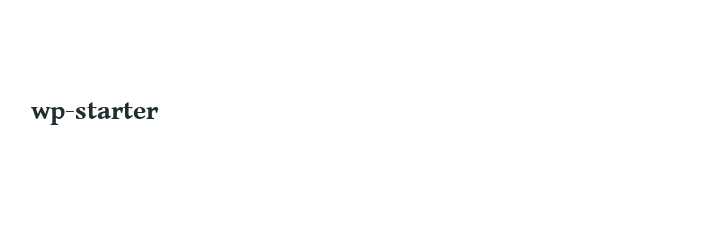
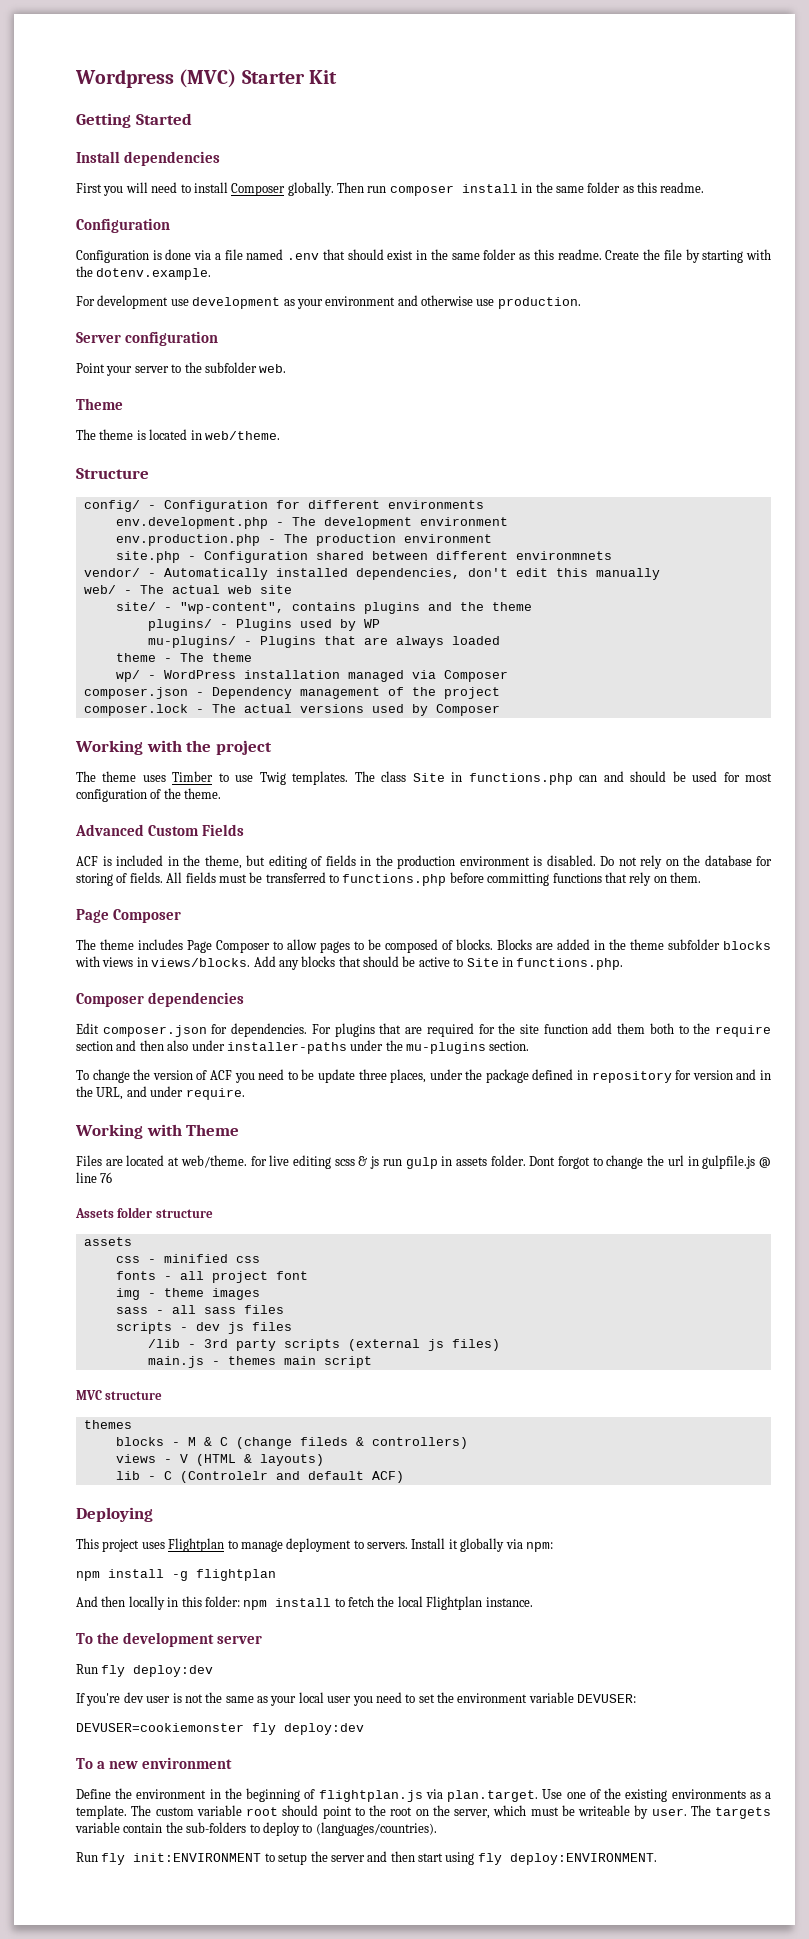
- wp-starter
+ Wordpress (MVC) Starter Kit
+ Getting Started
+ Install dependencies
+ First you will need to install Composer globally. Then run composer install in the same folder as this readme.
+ Configuration
+ Configuration is done via a file named .env that should exist in the same folder as this readme. Create the file by starting with the dotenv.example.
+ For development use development as your environment and otherwise use production.
+ Server configuration
+ Point your server to the subfolder web.
+ Theme
+ The theme is located in web/theme.
+ Structure
+ config/ - Configuration for different environments
+ env.development.php - The development environment
+ env.production.php - The production environment
+ site.php - Configuration shared between different environmnets
+ vendor/ - Automatically installed dependencies, don't edit this manually
+ web/ - The actual web site
+ site/ - "wp-content", contains plugins and the theme
+ plugins/ - Plugins used by WP
+ mu-plugins/ - Plugins that are always loaded
+ theme - The theme
+ wp/ - WordPress installation managed via Composer
+ composer.json - Dependency management of the project
+ composer.lock - The actual versions used by Composer
+ Working with the project
+ The theme uses Timber to use Twig templates. The class Site in functions.php can and should be used for most configuration of the theme.
+ Advanced Custom Fields
+ ACF is included in the theme, but editing of fields in the production environment is disabled. Do not rely on the database for storing of fields. All fields must be transferred to functions.php before committing functions that rely on them.
+ Page Composer
+ The theme includes Page Composer to allow pages to be composed of blocks. Blocks are added in the theme subfolder blocks with views in views/blocks. Add any blocks that should be active to Site in functions.php.
+ Composer dependencies
+ Edit composer.json for dependencies. For plugins that are required for the site function add them both to the require section and then also under installer-paths under the mu-plugins section.
+ To change the version of ACF you need to be update three places, under the package defined in repository for version and in the URL, and under require.
+ Working with Theme
+ Files are located at web/theme. for live editing scss & js run gulp in assets folder. Dont forgot to change the url in gulpfile.js @ line 76
+ Assets folder structure
+ assets
+ css - minified css
+ fonts - all project font
+ img - theme images
+ sass - all sass files
+ scripts - dev js files
+ /lib - 3rd party scripts (external js files)
+ main.js - themes main script
+ MVC structure
+ themes
+ blocks - M & C (change fileds & controllers)
+ views - V (HTML & layouts)
+ lib - C (Controlelr and default ACF)
+ Deploying
+ This project uses Flightplan to manage deployment to servers. Install it globally via npm:
+ npm install -g flightplan
+ And then locally in this folder: npm install to fetch the local Flightplan instance.
+ To the development server
+ Run fly deploy:dev
+ If you're dev user is not the same as your local user you need to set the environment variable DEVUSER:
+ DEVUSER=cookiemonster fly deploy:dev
+ To a new environment
+ Define the environment in the beginning of flightplan.js via plan.target. Use one of the existing environments as a template. The custom variable root should point to the root on the server, which must be writeable by user. The targets variable contain the sub-folders to deploy to (languages/countries).
+ Run fly init:ENVIRONMENT to setup the server and then start using fly deploy:ENVIRONMENT.

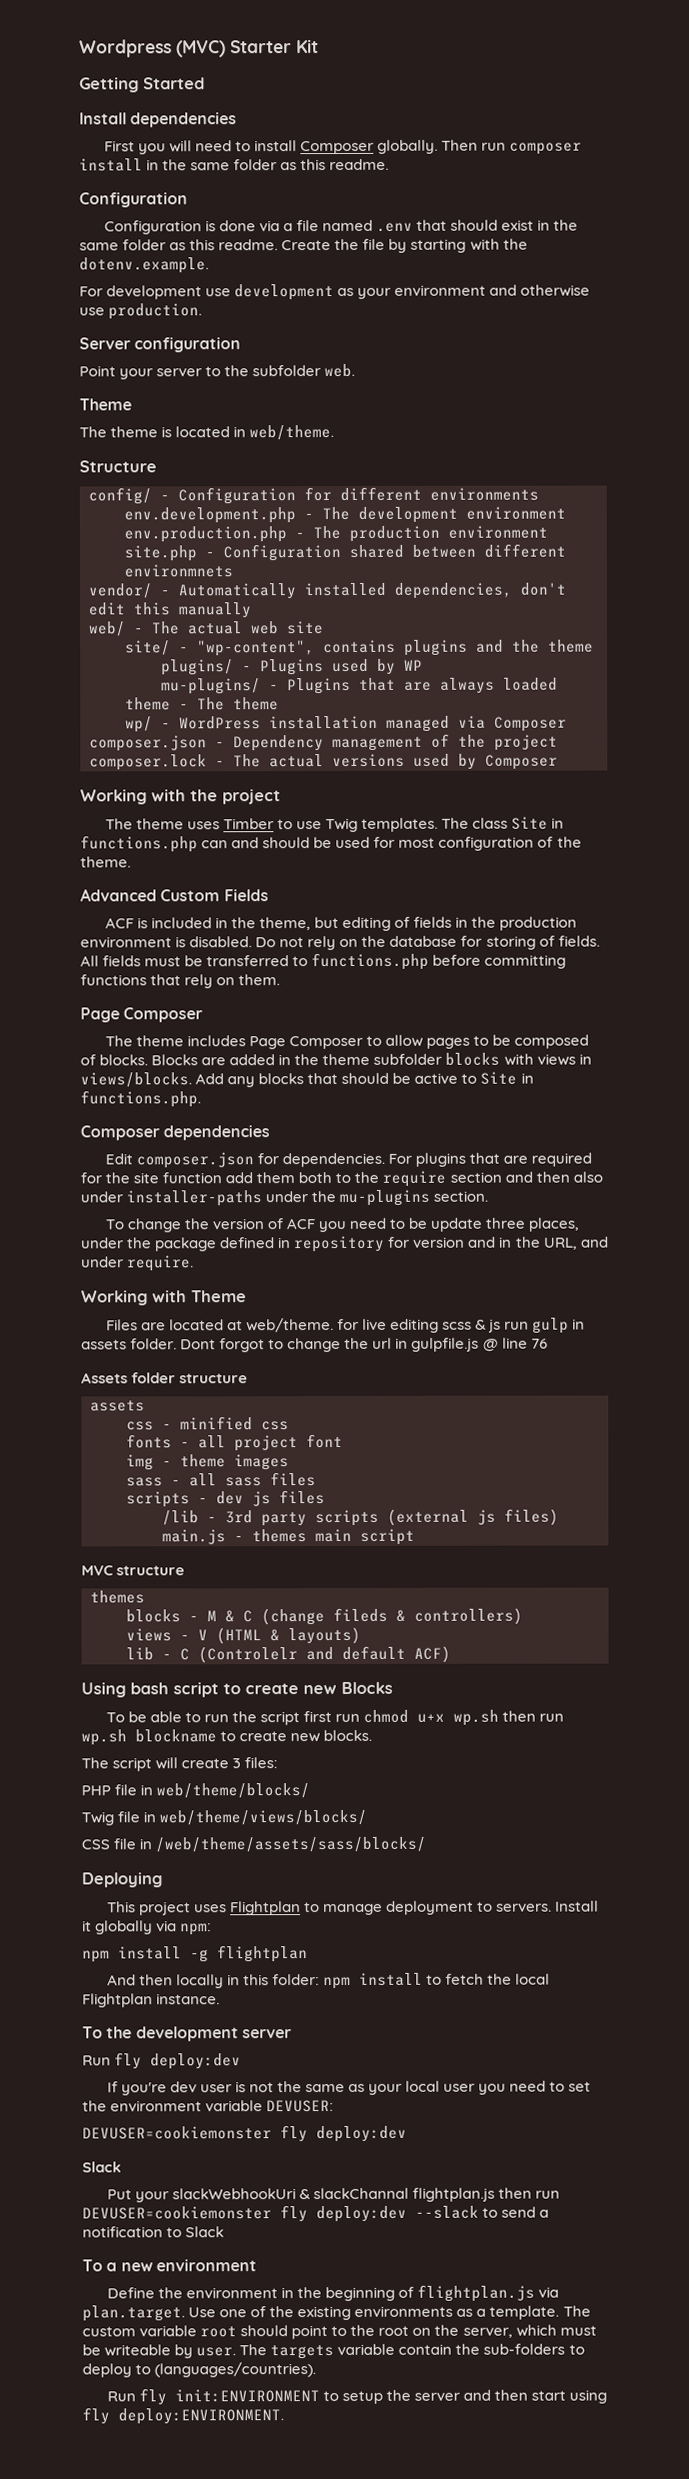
+ Using bash script to create new Blocks
+ To be able to run the script first run chmod u+x wp.sh then run wp.sh blockname to create new blocks.
+ The script will create 3 files:
+ PHP file in web/theme/blocks/
+ Twig file in web/theme/views/blocks/
+ CSS file in /web/theme/assets/sass/blocks/
  If you're dev user is not the same as your local user you need to set the environment variable DEVUSER:
  DEVUSER=cookiemonster fly deploy:dev
+ Slack
+ Put your slackWebhookUri & slackChannal flightplan.js then run DEVUSER=cookiemonster fly deploy:dev --slack to send a notification to Slack

